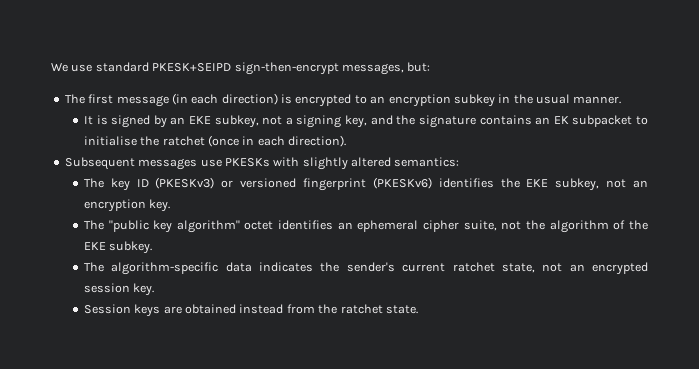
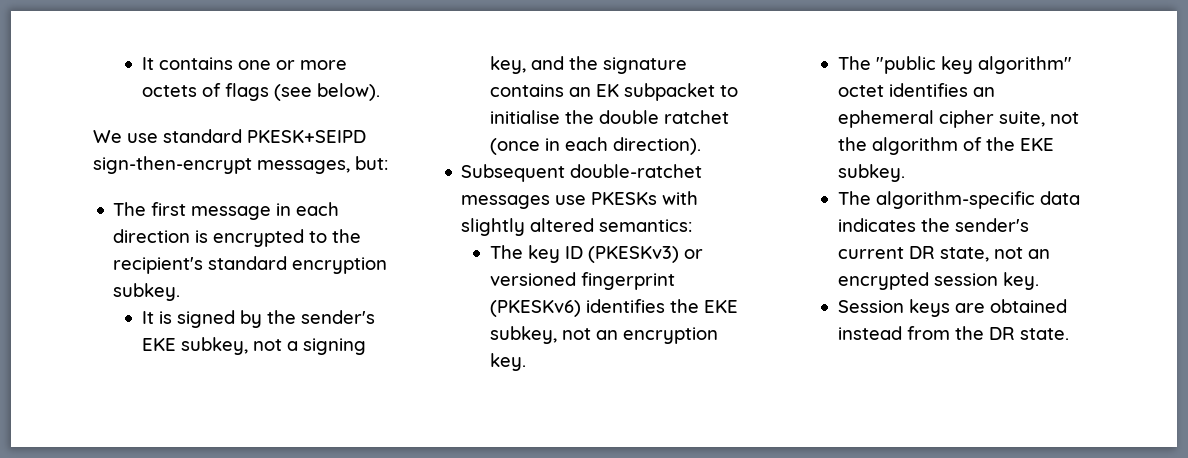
+ It contains one or more octets of flags (see below).
- The first message (in each direction) is encrypted to an encryption subkey in the usual manner.
+ The first message in each direction is encrypted to the recipient's standard encryption subkey.
- It is signed by an EKE subkey, not a signing key, and the signature contains an EK subpacket to initialise the ratchet (once in each direction).
+ It is signed by the sender's EKE subkey, not a signing key, and the signature contains an EK subpacket to initialise the double ratchet (once in each direction).
- Subsequent messages use PKESKs with slightly altered semantics:
+ Subsequent double-ratchet messages use PKESKs with slightly altered semantics:
- The algorithm-specific data indicates the sender's current ratchet state, not an encrypted session key.
+ The algorithm-specific data indicates the sender's current DR state, not an encrypted session key.
- Session keys are obtained instead from the ratchet state.
+ Session keys are obtained instead from the DR state.

